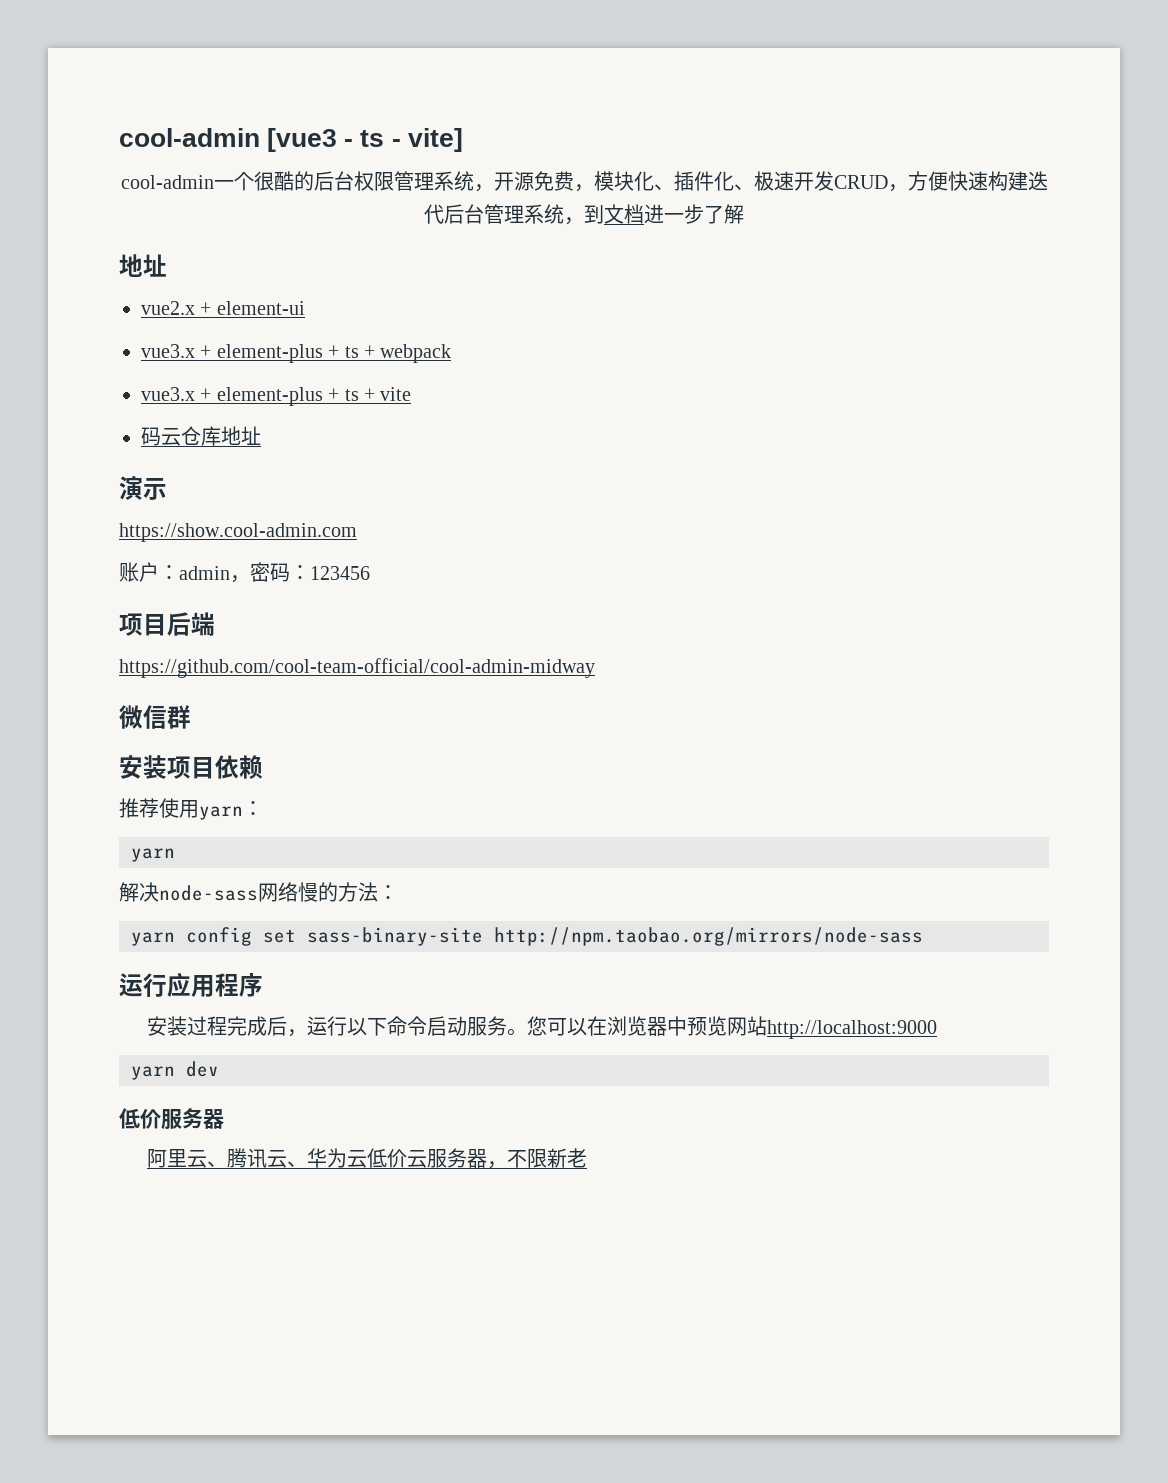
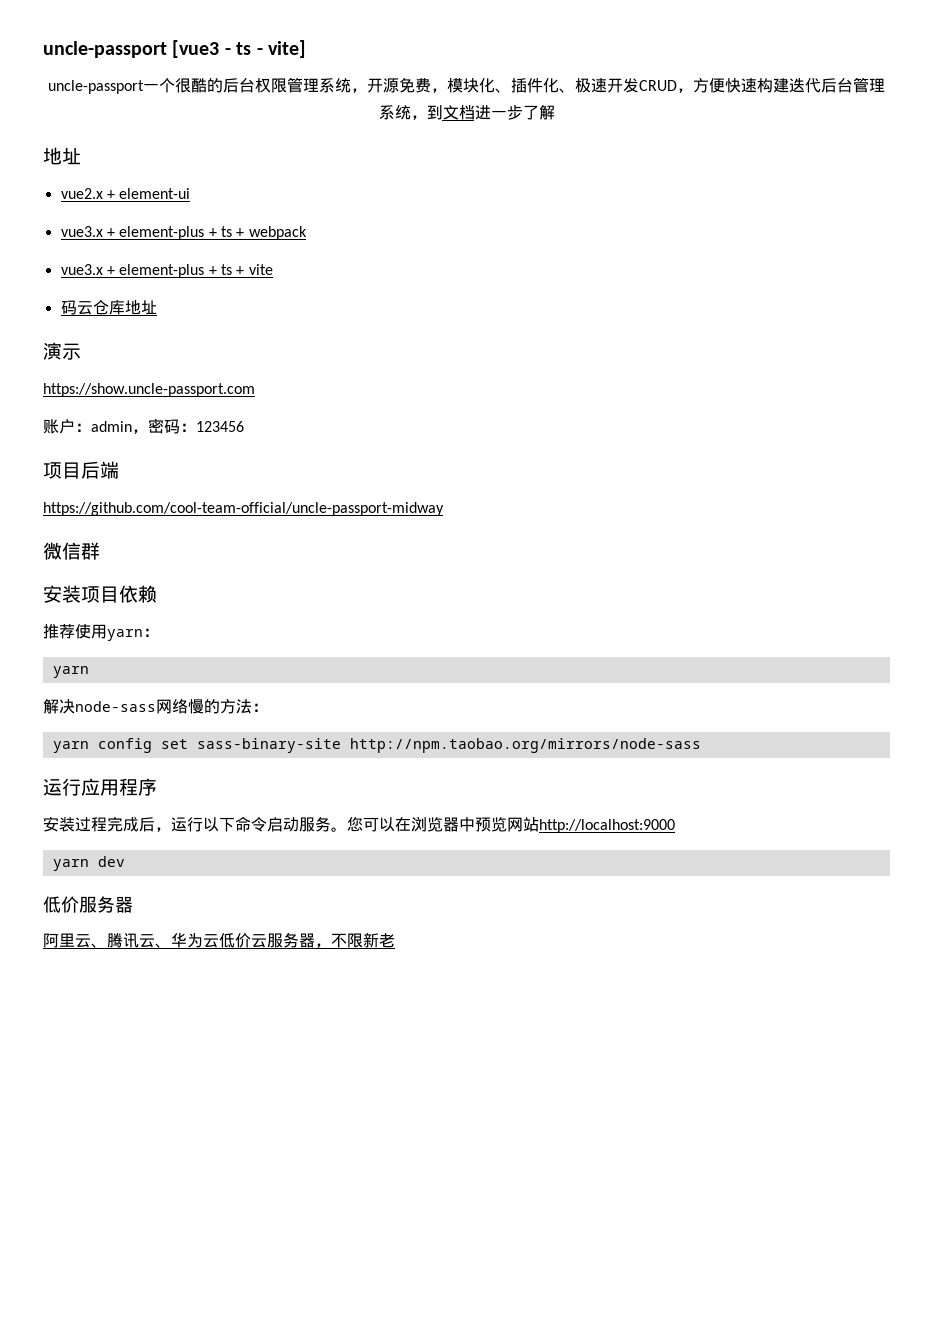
- cool-admin [vue3 - ts - vite]
+ uncle-passport [vue3 - ts - vite]
- cool-admin一个很酷的后台权限管理系统，开源免费，模块化、插件化、极速开发CRUD，方便快速构建迭代后台管理系统，到文档进一步了解
+ uncle-passport一个很酷的后台权限管理系统，开源免费，模块化、插件化、极速开发CRUD，方便快速构建迭代后台管理系统，到文档进一步了解
- https://show.cool-admin.com
+ https://show.uncle-passport.com
- https://github.com/cool-team-official/cool-admin-midway
+ https://github.com/cool-team-official/uncle-passport-midway

